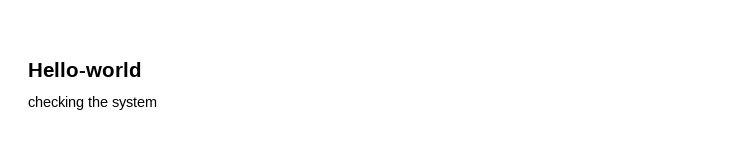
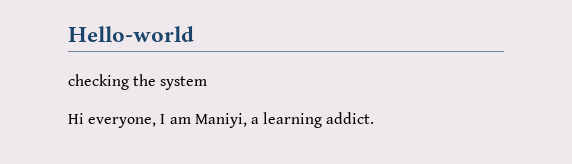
+ Hi everyone, I am Maniyi, a learning addict.

